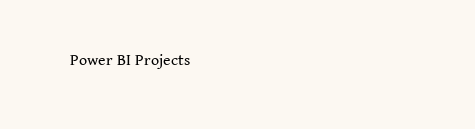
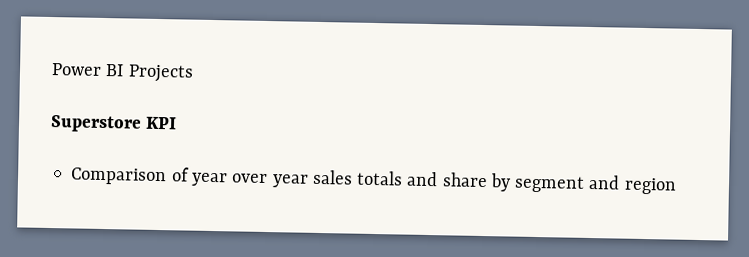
+ Superstore KPI
+ Comparison of year over year sales totals and share by segment and region

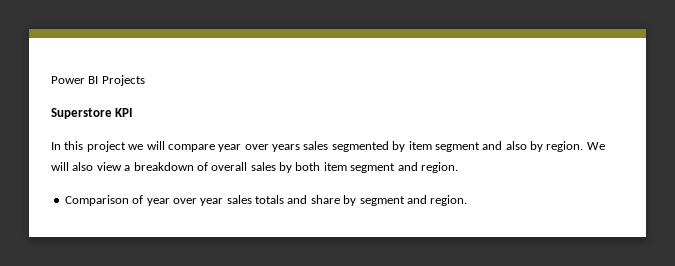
+ In this project we will compare year over years sales segmented by item segment and also by region. We will also view a breakdown of overall sales by both item segment and region.
- Comparison of year over year sales totals and share by segment and region
+ Comparison of year over year sales totals and share by segment and region.

